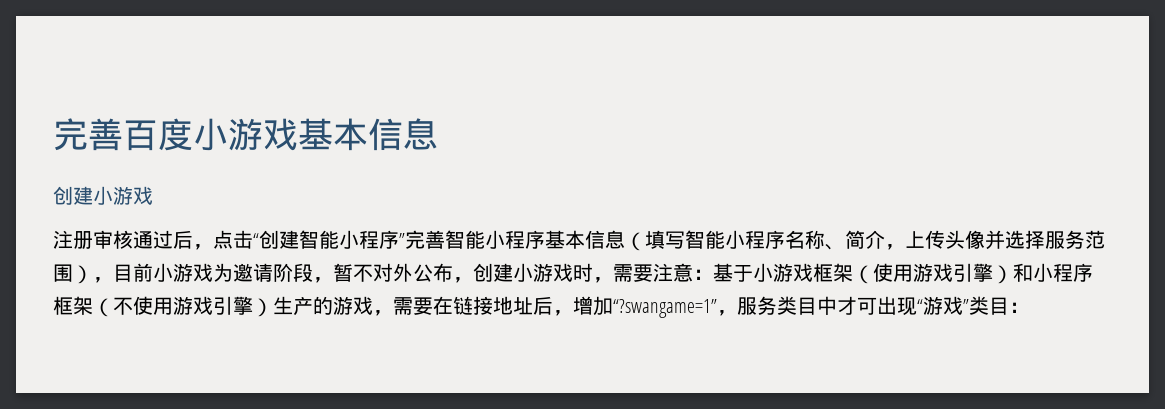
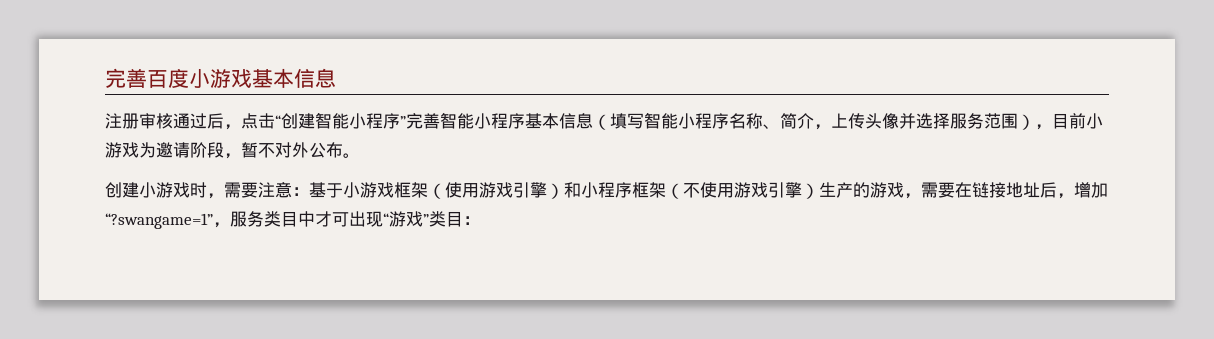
  完善百度小游戏基本信息
- 创建小游戏
- 注册审核通过后，点击“创建智能小程序”完善智能小程序基本信息（填写智能小程序名称、简介，上传头像并选择服务范围），目前小游戏为邀请阶段，暂不对外公布，创建小游戏时，需要注意：
+ 注册审核通过后，点击“创建智能小程序”完善智能小程序基本信息（填写智能小程序名称、简介，上传头像并选择服务范围），目前小游戏为邀请阶段，暂不对外公布。
+ 创建小游戏时，需要注意：

